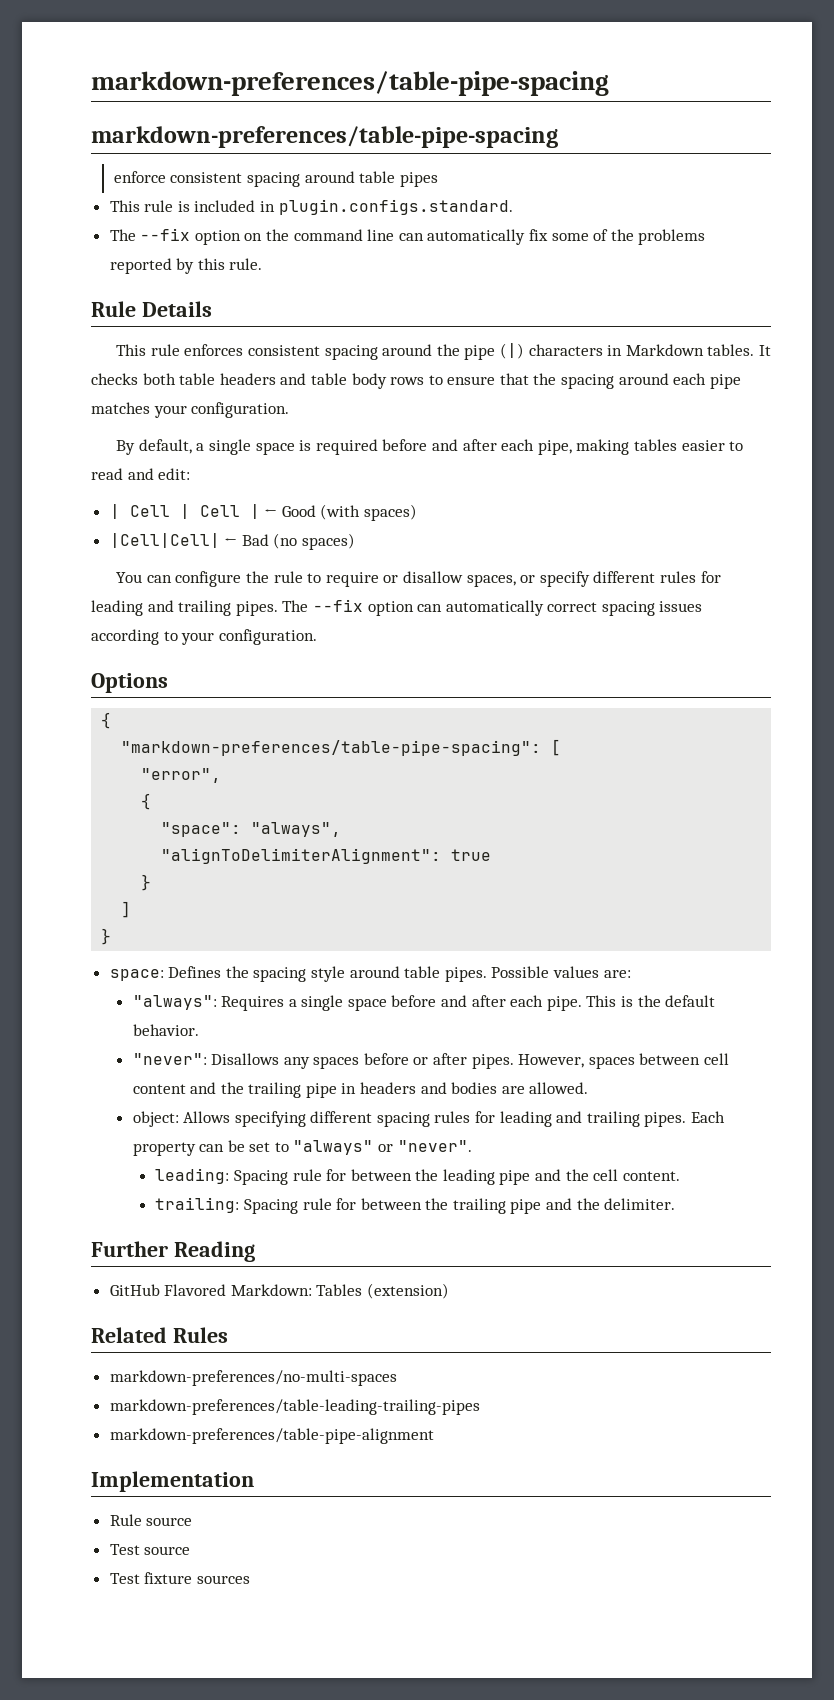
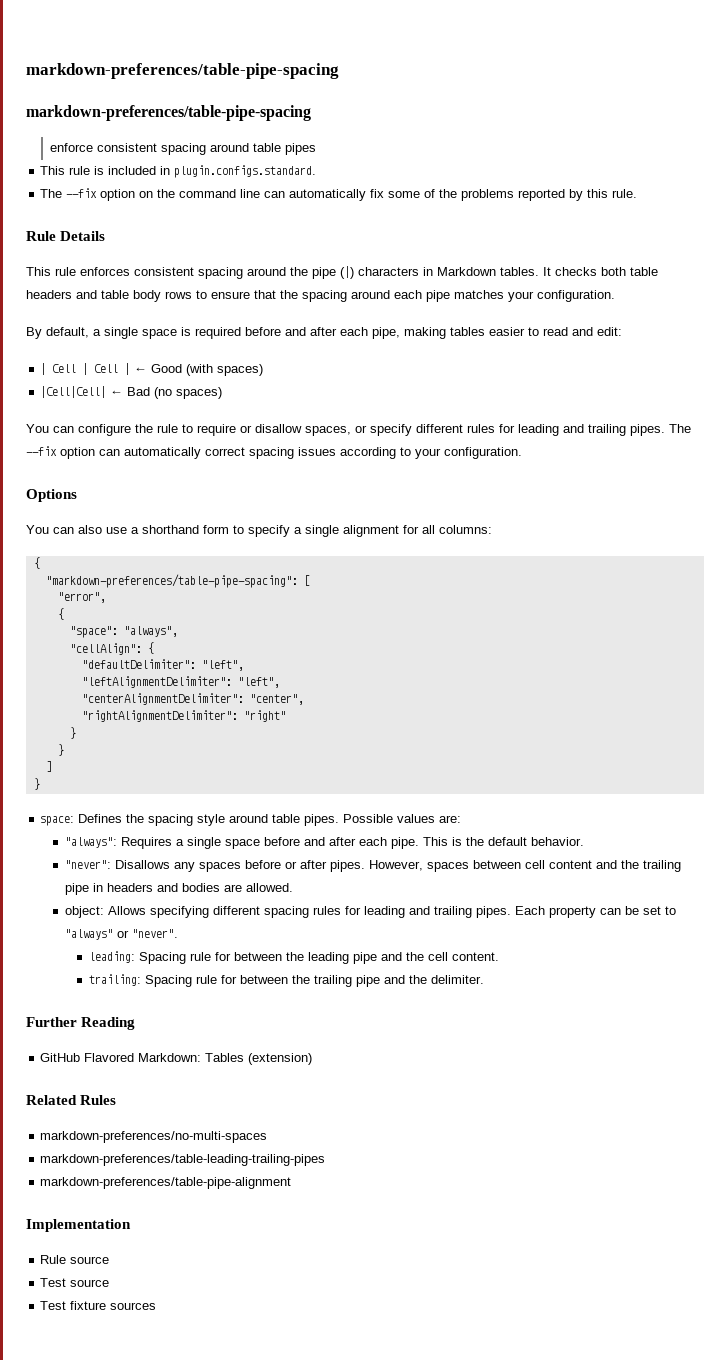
+ You can also use a shorthand form to specify a single alignment for all columns:
- "alignToDelimiterAlignment": true
+ "cellAlign": {
+ "defaultDelimiter": "left",
+ "leftAlignmentDelimiter": "left",
+ "centerAlignmentDelimiter": "center",
+ "rightAlignmentDelimiter": "right"
+ }

